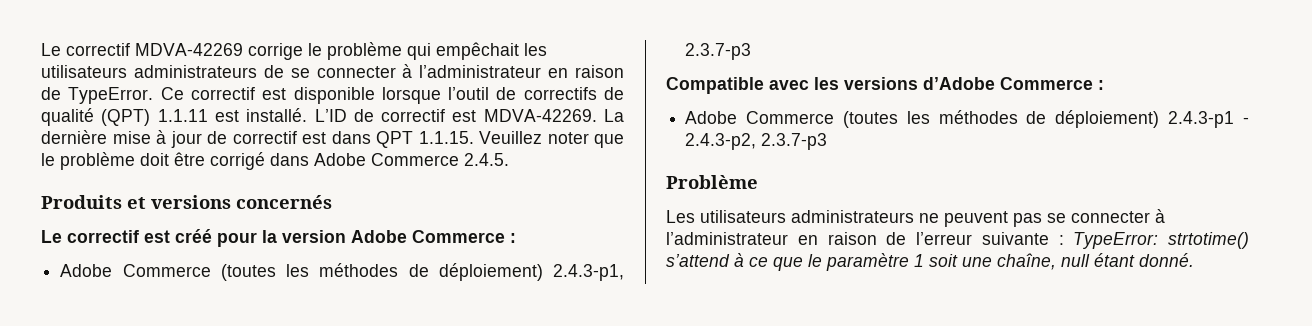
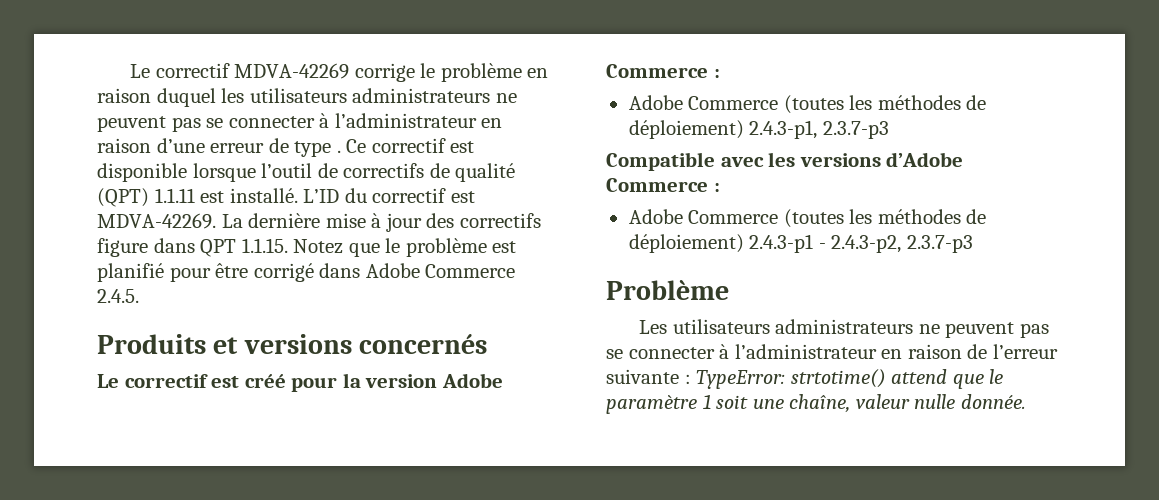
- Le correctif MDVA-42269 corrige le problème qui empêchait les utilisateurs administrateurs de se connecter à l’administrateur en raison de TypeError.
+ Le correctif MDVA-42269 corrige le problème en raison duquel les utilisateurs administrateurs ne peuvent pas se connecter à l’administrateur en raison d’une erreur de type .
- L’ID de correctif est MDVA-42269.
+ L’ID du correctif est MDVA-42269.
- La dernière mise à jour de correctif est dans QPT 1.1.15. Veuillez noter que le problème doit être corrigé dans Adobe Commerce 2.4.5.
+ La dernière mise à jour des correctifs figure dans QPT 1.1.15. Notez que le problème est planifié pour être corrigé dans Adobe Commerce 2.4.5.
- Les utilisateurs administrateurs ne peuvent pas se connecter à l’administrateur en raison de l’erreur suivante : TypeError: strtotime() s’attend à ce que le paramètre 1 soit une chaîne, null étant donné.
+ Les utilisateurs administrateurs ne peuvent pas se connecter à l’administrateur en raison de l’erreur suivante : TypeError: strtotime() attend que le paramètre 1 soit une chaîne, valeur nulle donnée.

